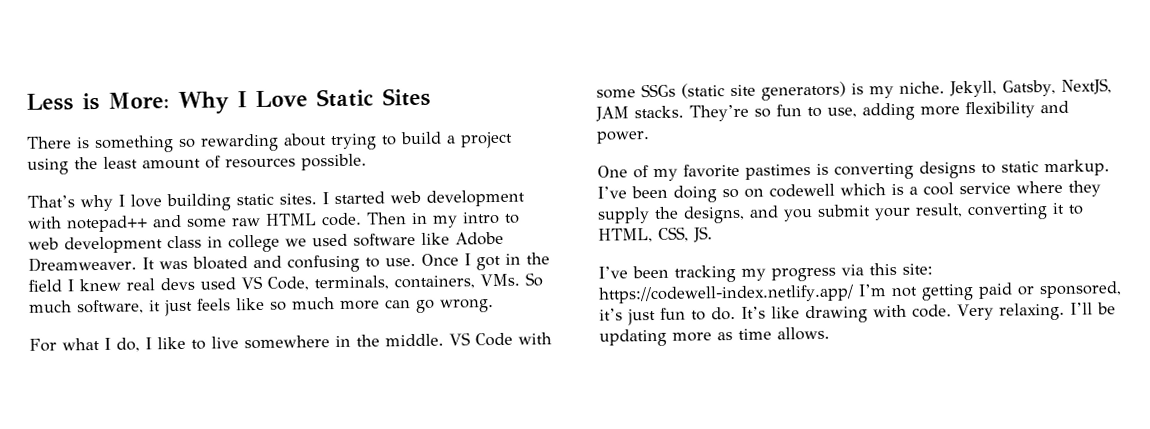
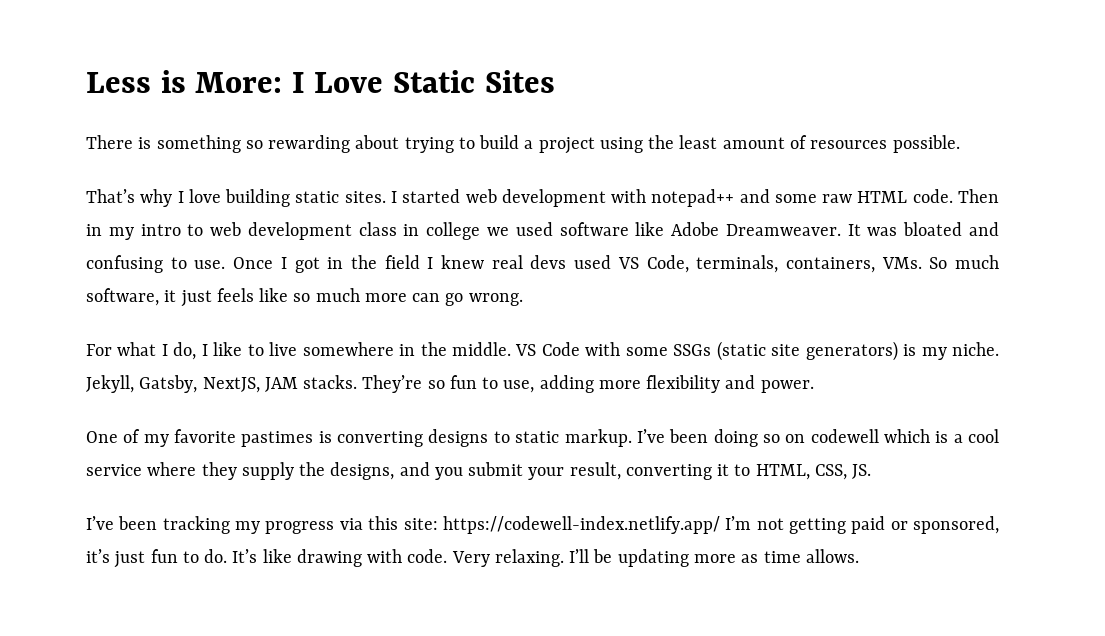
- Less is More: Why I Love Static Sites
+ Less is More: I Love Static Sites

